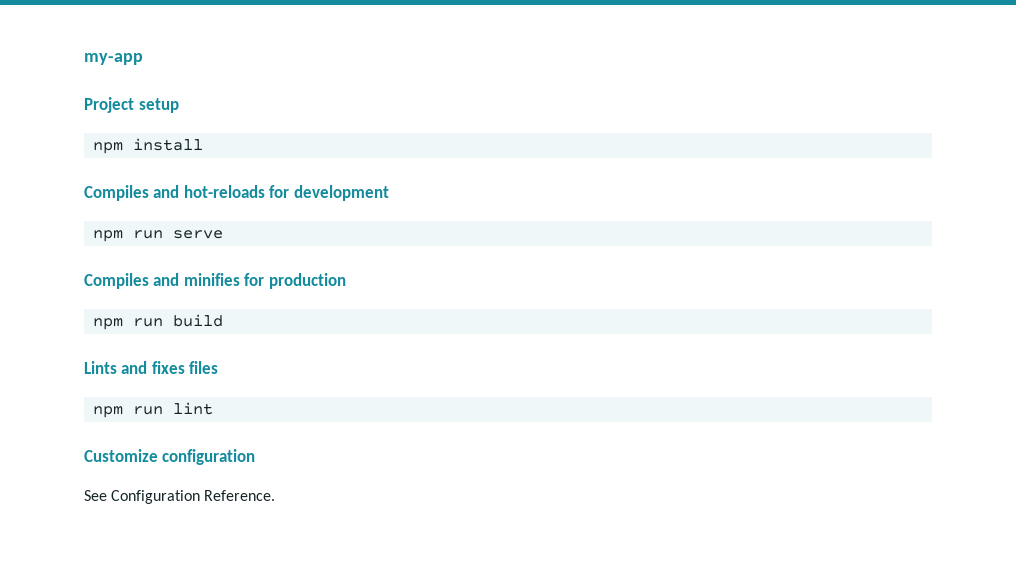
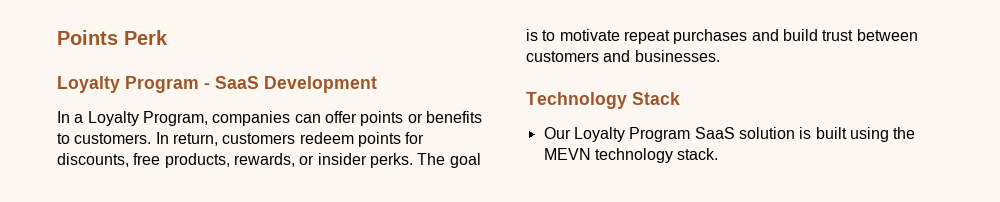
- my-app
- Project setup
- npm install
- Compiles and hot-reloads for development
- npm run serve
- Compiles and minifies for production
- npm run build
- Lints and fixes files
- npm run lint
- Customize configuration
- See Configuration Reference.
+ Points Perk
+ Loyalty Program - SaaS Development
+ In a Loyalty Program, companies can offer points or benefits to customers. In return, customers redeem points for discounts, free products, rewards, or insider perks. The goal is to motivate repeat purchases and build trust between customers and businesses.
+ Technology Stack
+ Our Loyalty Program SaaS solution is built using the MEVN technology stack.

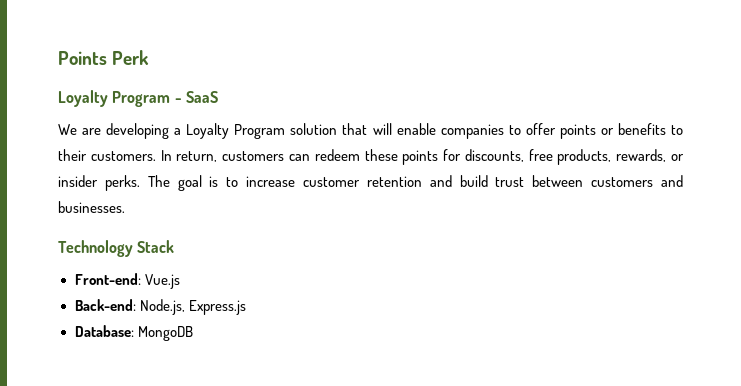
- Loyalty Program - SaaS Development
- In a Loyalty Program, companies can offer points or benefits to customers.
+ Loyalty Program - SaaS
+ We are developing a Loyalty Program solution that will enable companies to offer points or benefits to their customers.
- In return, customers redeem points for discounts, free products, rewards, or insider perks.
+ In return, customers can redeem these points for discounts, free products, rewards, or insider perks.
- The goal is to motivate repeat purchases and build trust between customers and businesses.
+ The goal is to increase customer retention and build trust between customers and businesses.
- Our Loyalty Program SaaS solution is built using the MEVN technology stack.
+ Front-end: Vue.js
+ Back-end: Node.js, Express.js
+ Database: MongoDB

